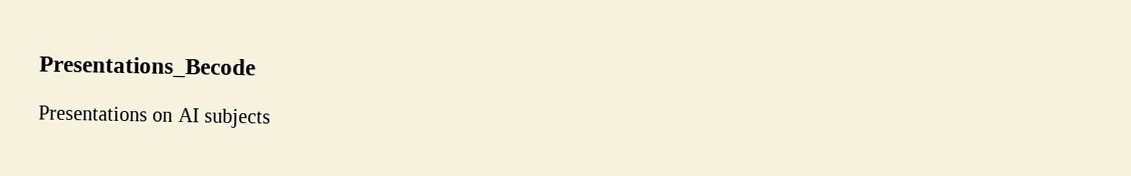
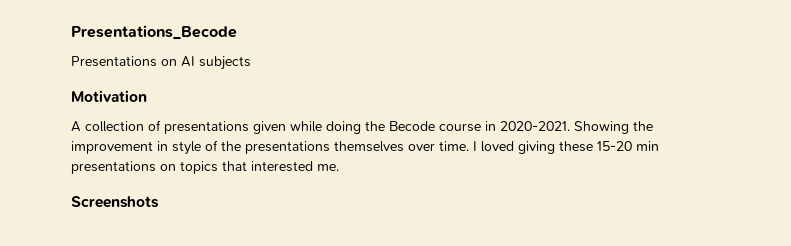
+ Motivation
+ A collection of presentations given while doing the Becode course in 2020-2021. Showing the improvement in style of the presentations themselves over time. I loved giving these 15-20 min presentations on topics that interested me.
+ Screenshots

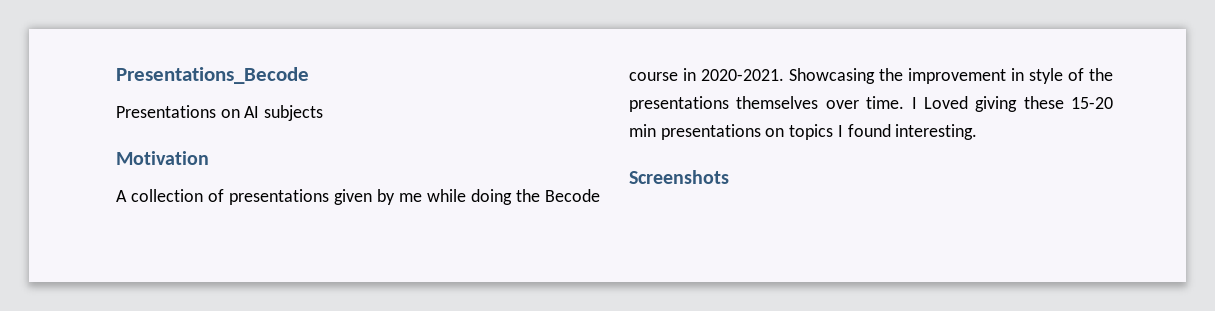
- A collection of presentations given while doing the Becode course in 2020-2021.
+ A collection of presentations given by me while doing the Becode course in 2020-2021.
- Showing the improvement in style of the presentations themselves over time.
+ Showcasing the improvement in style of the presentations themselves over time.
- I loved giving these 15-20 min presentations on topics that interested me.
+ I Loved giving these 15-20 min presentations on topics I found interesting.

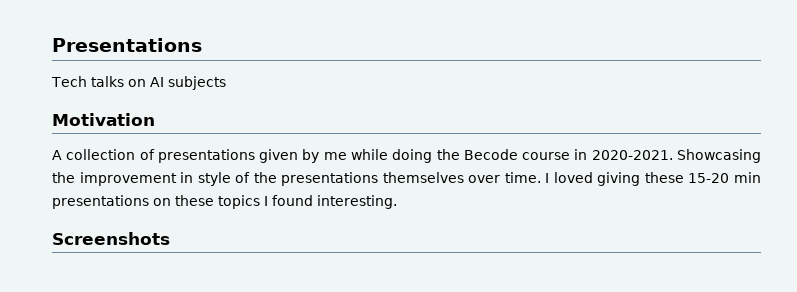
- Presentations_Becode
- Presentations on AI subjects
+ Presentations
+ Tech talks on AI subjects
- I Loved giving these 15-20 min presentations on topics I found interesting.
+ I loved giving these 15-20 min presentations on these topics I found interesting.

